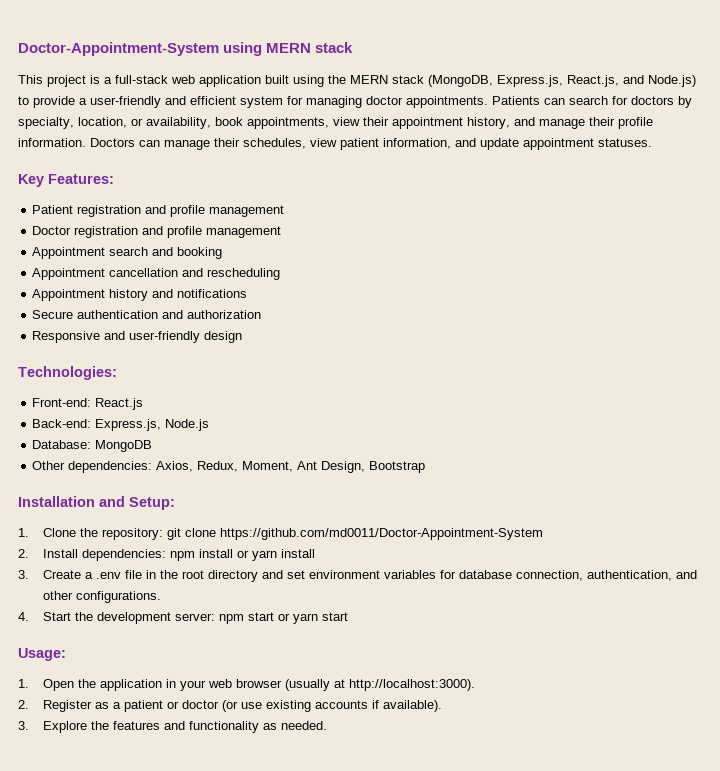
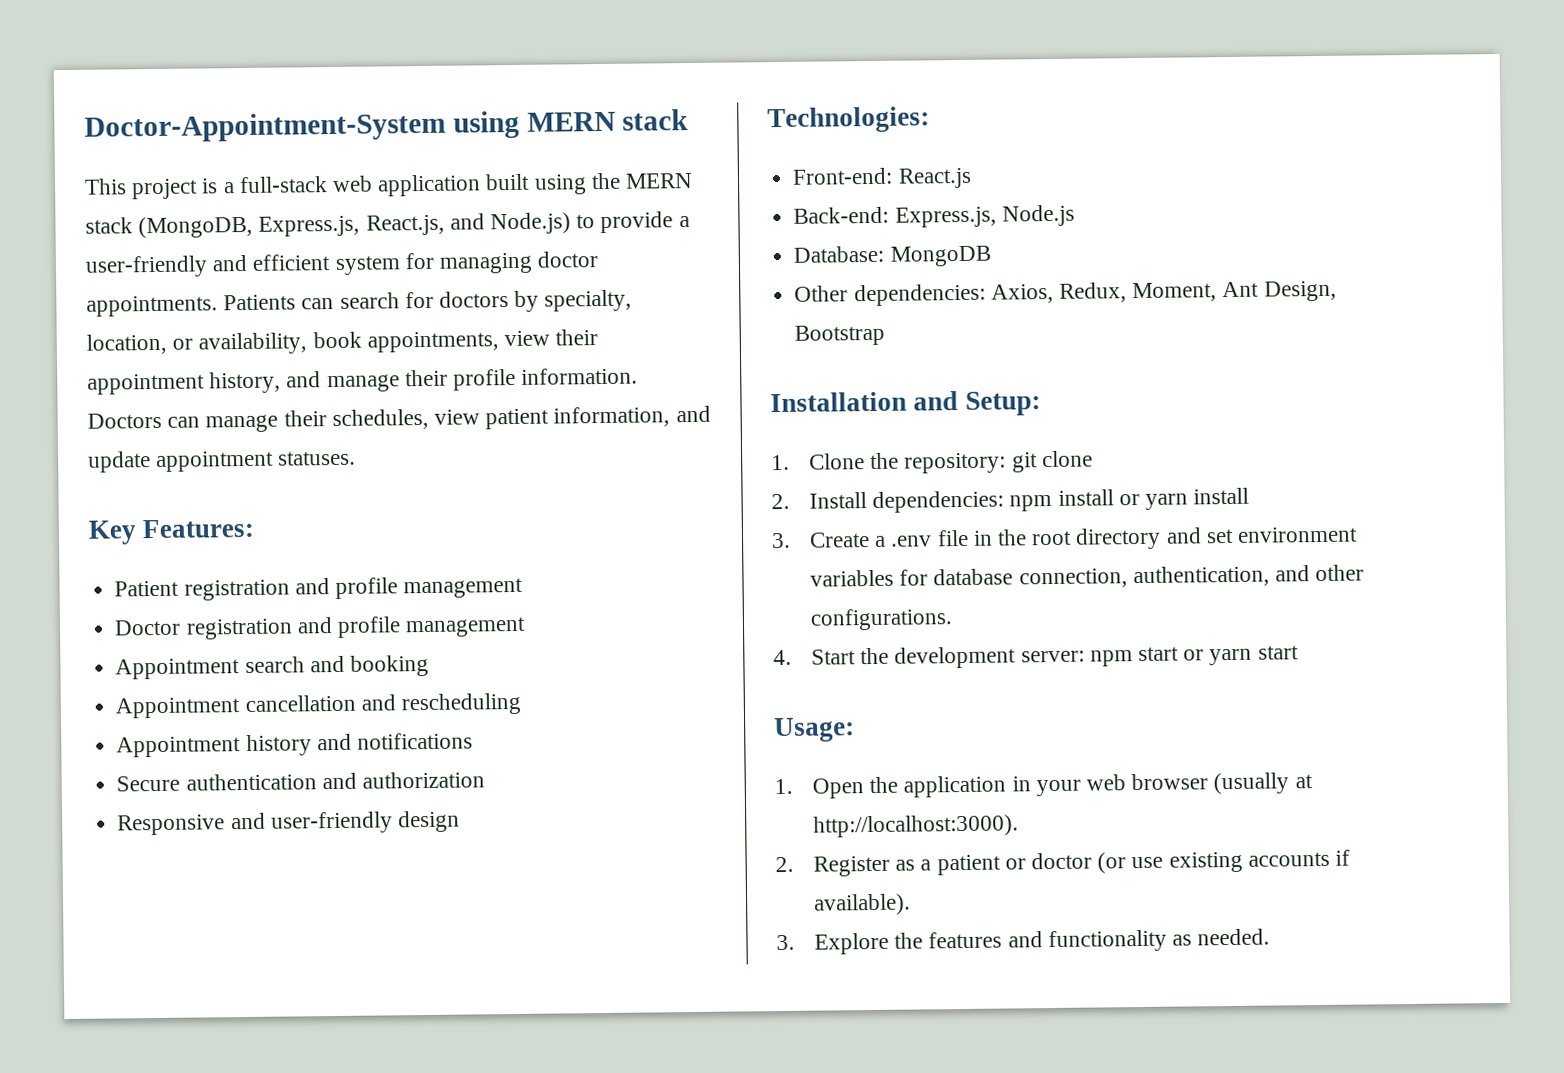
- 1. Clone the repository: git clone https://github.com/md0011/Doctor-Appointment-System
+ 1. Clone the repository: git clone

